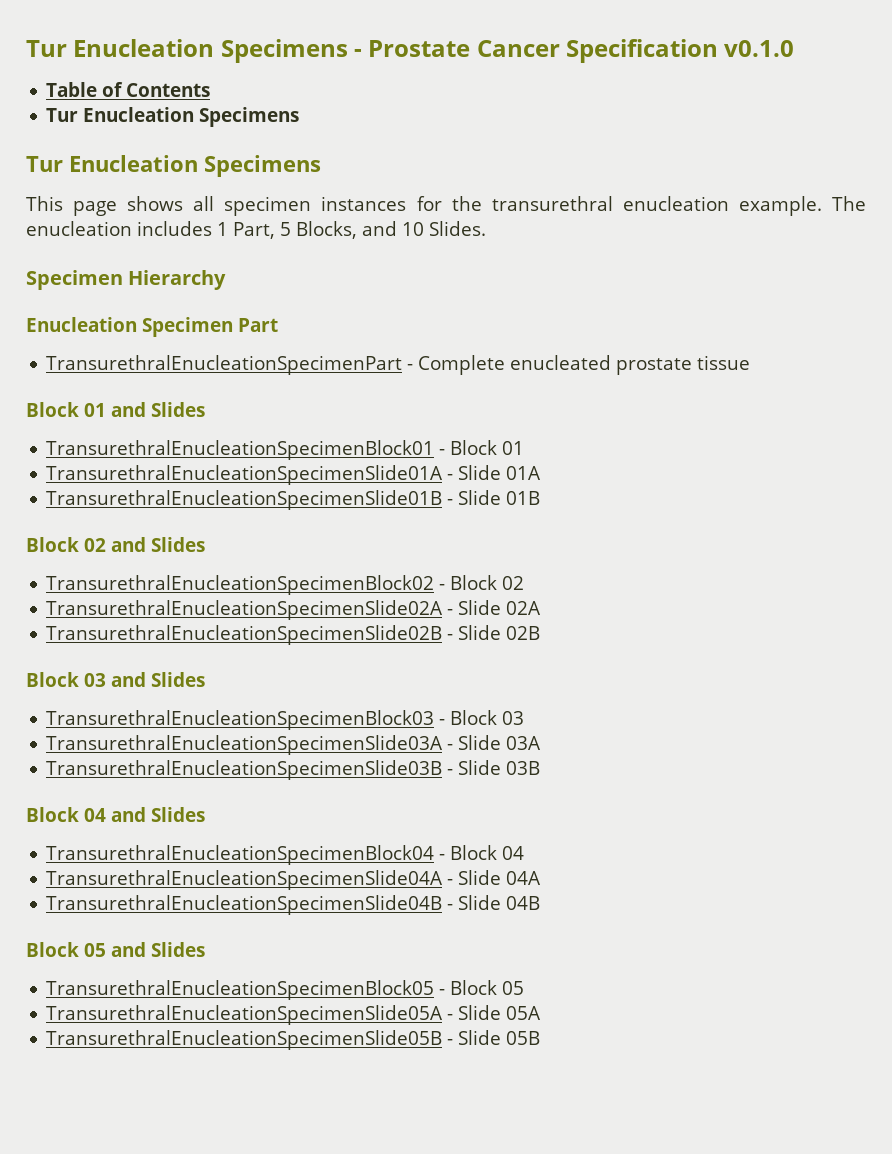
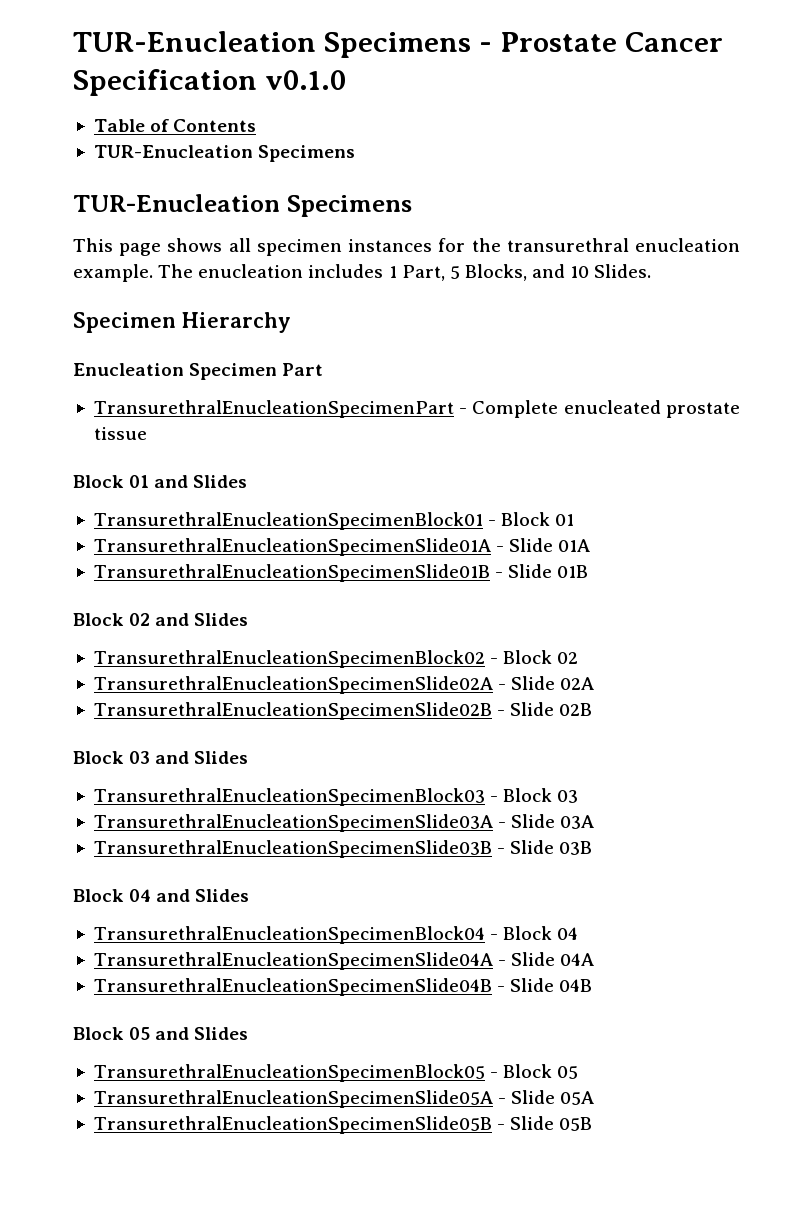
- Tur Enucleation Specimens - Prostate Cancer Specification v0.1.0
+ TUR-Enucleation Specimens - Prostate Cancer Specification v0.1.0
  Table of Contents
- Tur Enucleation Specimens
- Tur Enucleation Specimens
+ TUR-Enucleation Specimens
+ TUR-Enucleation Specimens

